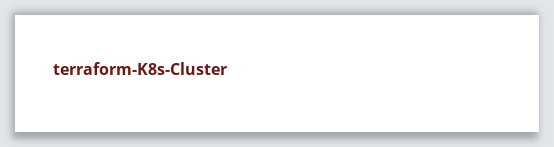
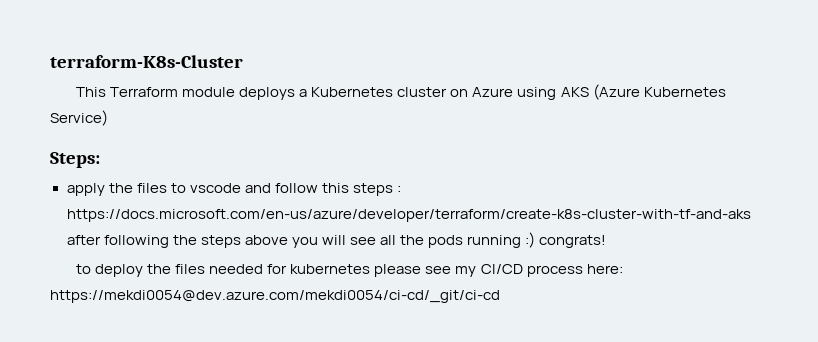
+ This Terraform module deploys a Kubernetes cluster on Azure using AKS (Azure Kubernetes Service)
+ Steps:
+ apply the files to vscode and follow this steps : https://docs.microsoft.com/en-us/azure/developer/terraform/create-k8s-cluster-with-tf-and-aks after following the steps above you will see all the pods running :) congrats!
+ to deploy the files needed for kubernetes please see my CI/CD process here: https://mekdi0054@dev.azure.com/mekdi0054/ci-cd/_git/ci-cd

